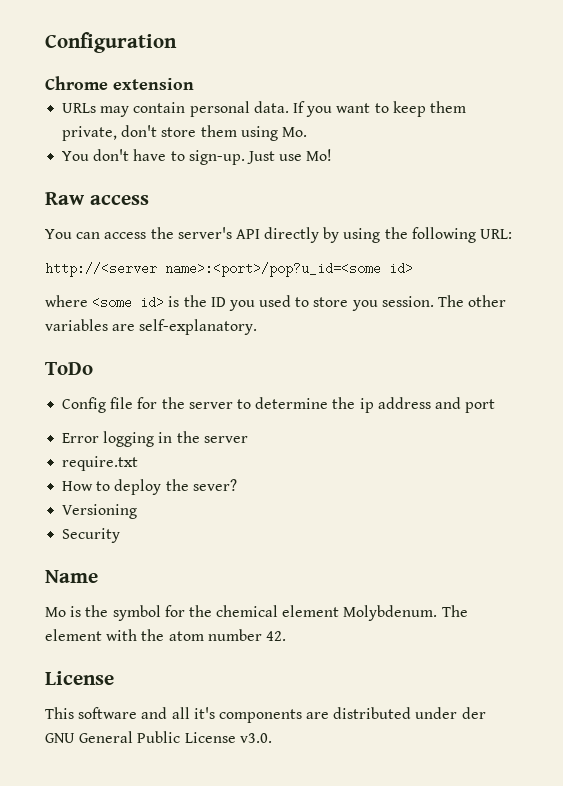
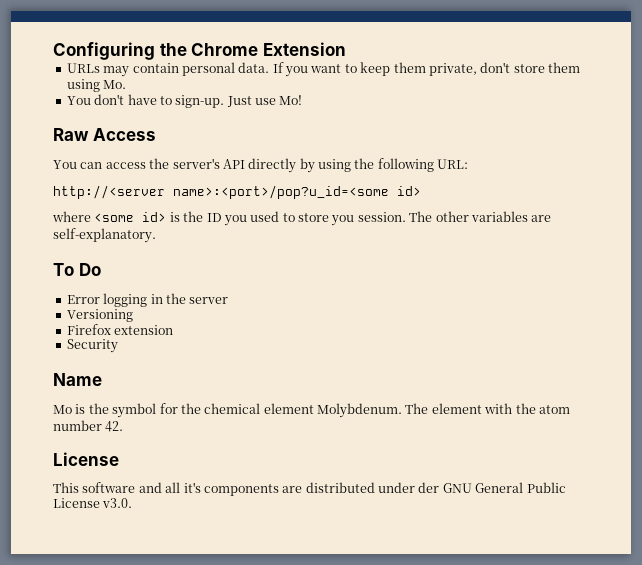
- Configuration
- Chrome extension
+ Configuring the Chrome Extension
- Raw access
+ Raw Access
- ToDo
- Config file for the server to determine the ip address and port
+ To Do
- require.txt
- How to deploy the sever?
  Versioning
+ Firefox extension

